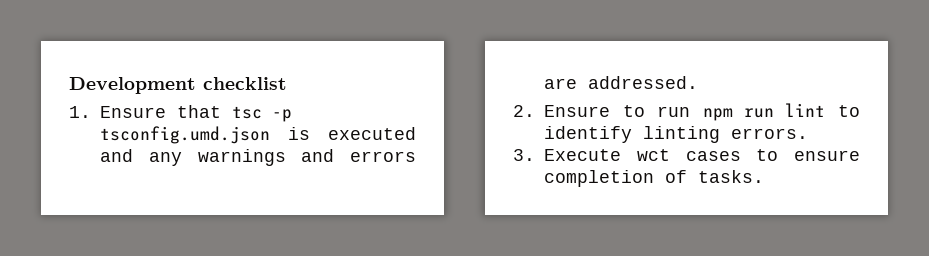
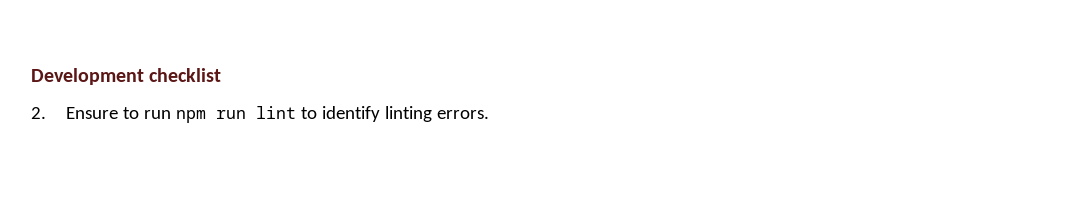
- 1. Ensure that tsc -p tsconfig.umd.json is executed and any warnings and errors are addressed.
- 3. Execute wct cases to ensure completion of tasks.

